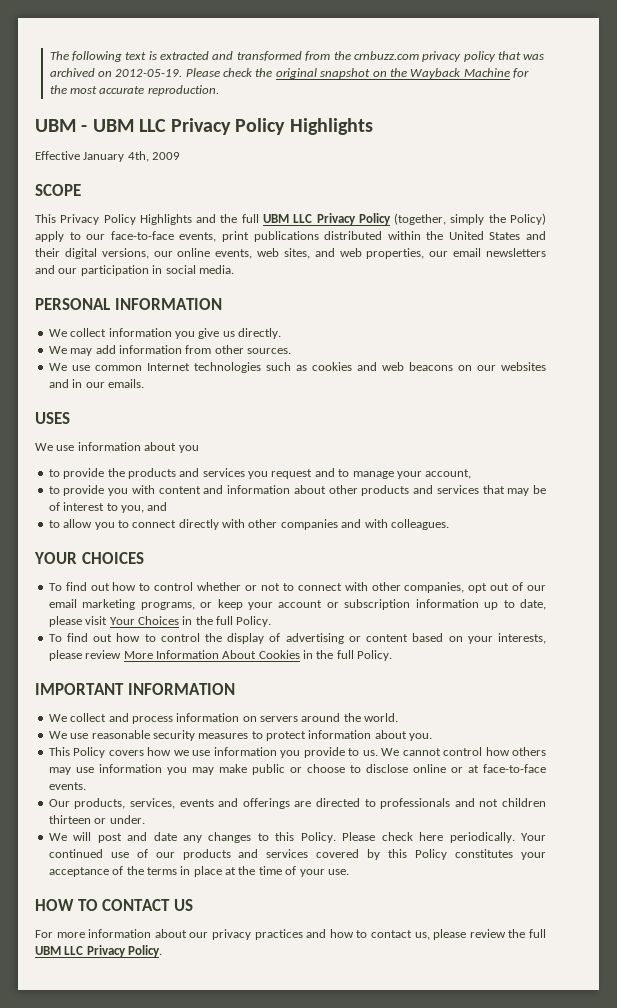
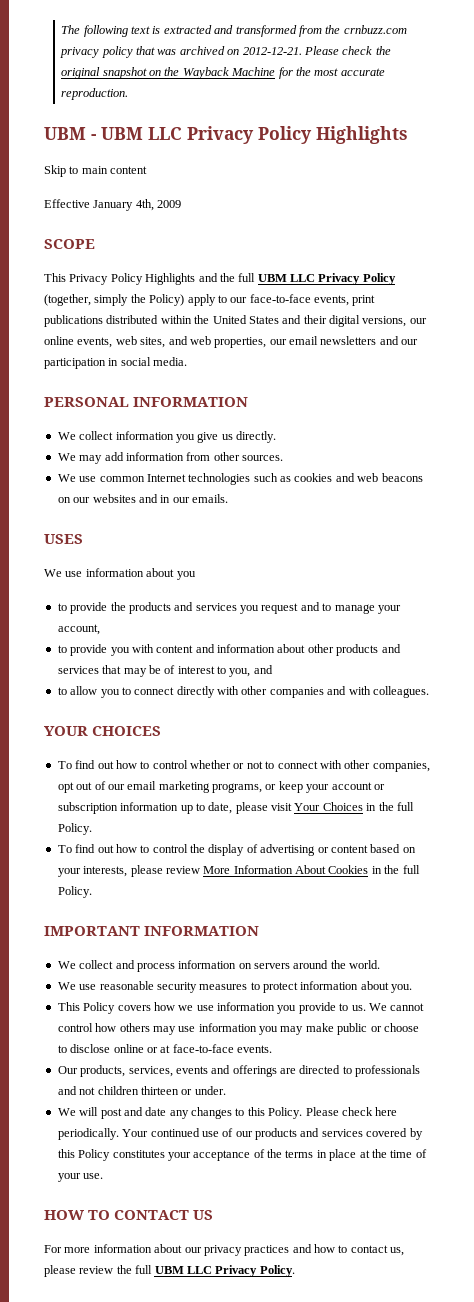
- The following text is extracted and transformed from the crnbuzz.com privacy policy that was archived on 2012-05-19.
+ The following text is extracted and transformed from the crnbuzz.com privacy policy that was archived on 2012-12-21.
+ Skip to main content

